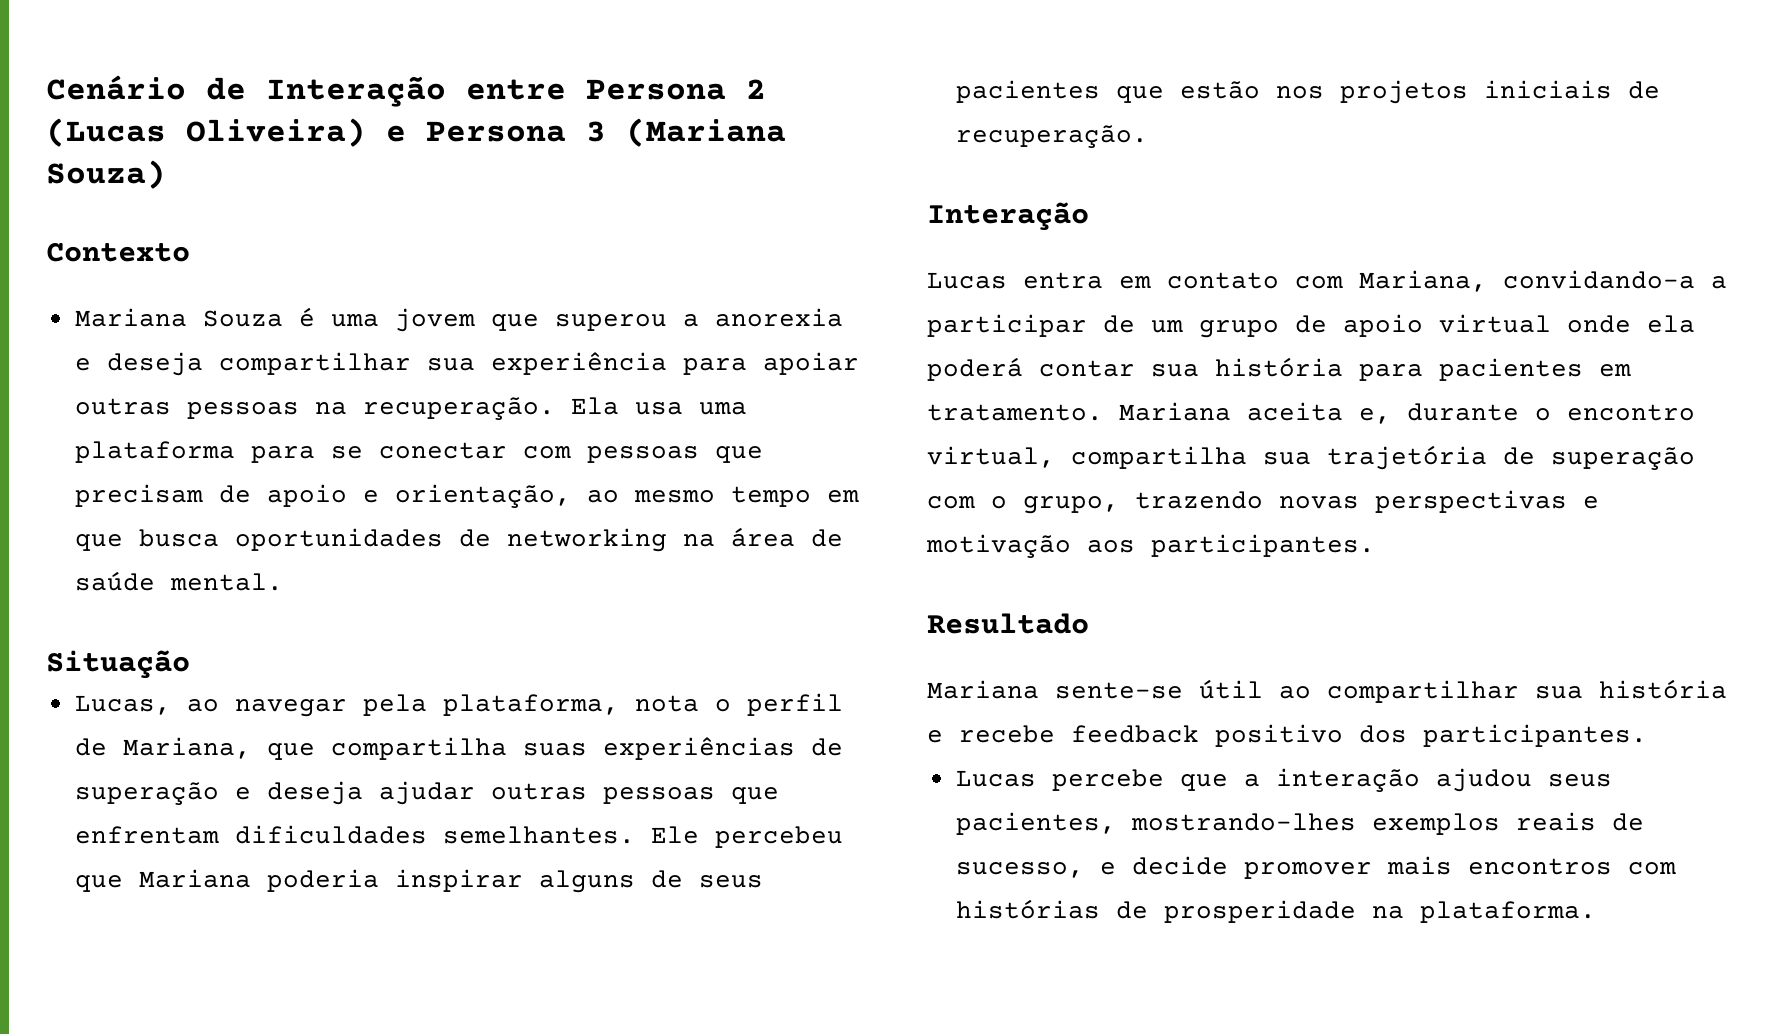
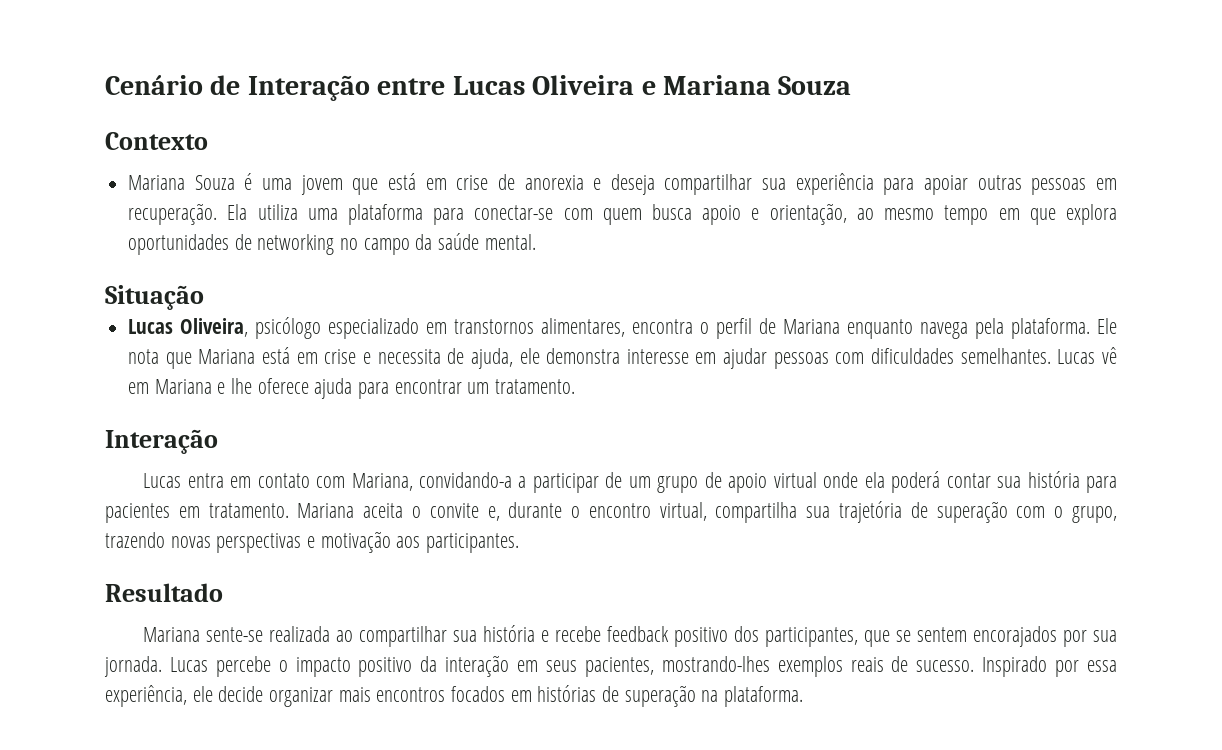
- Cenário de Interação entre Persona 2 (Lucas Oliveira) e Persona 3 (Mariana Souza)
+ Cenário de Interação entre Lucas Oliveira e Mariana Souza
- Mariana Souza é uma jovem que superou a anorexia e deseja compartilhar sua experiência para apoiar outras pessoas na recuperação.
+ Mariana Souza é uma jovem que está em crise de anorexia e deseja compartilhar sua experiência para apoiar outras pessoas em recuperação.
- Ela usa uma plataforma para se conectar com pessoas que precisam de apoio e orientação, ao mesmo tempo em que busca oportunidades de networking na área de saúde mental.
+ Ela utiliza uma plataforma para conectar-se com quem busca apoio e orientação, ao mesmo tempo em que explora oportunidades de networking no campo da saúde mental.
- Lucas, ao navegar pela plataforma, nota o perfil de Mariana, que compartilha suas experiências de superação e deseja ajudar outras pessoas que enfrentam dificuldades semelhantes. Ele percebeu que Mariana poderia inspirar alguns de seus pacientes que estão nos projetos iniciais de recuperação.
+ Lucas Oliveira, psicólogo especializado em transtornos alimentares, encontra o perfil de Mariana enquanto navega pela plataforma. Ele nota que Mariana está em crise e necessita de ajuda, ele demonstra interesse em ajudar pessoas com dificuldades semelhantes. Lucas vê em Mariana e lhe oferece ajuda para encontrar um tratamento.
- Mariana aceita e, durante o encontro virtual, compartilha sua trajetória de superação com o grupo, trazendo novas perspectivas e motivação aos participantes.
+ Mariana aceita o convite e, durante o encontro virtual, compartilha sua trajetória de superação com o grupo, trazendo novas perspectivas e motivação aos participantes.
- Mariana sente-se útil ao compartilhar sua história e recebe feedback positivo dos participantes.
- Lucas percebe que a interação ajudou seus pacientes, mostrando-lhes exemplos reais de sucesso, e decide promover mais encontros com histórias de prosperidade na plataforma.
+ Mariana sente-se realizada ao compartilhar sua história e recebe feedback positivo dos participantes, que se sentem encorajados por sua jornada. Lucas percebe o impacto positivo da interação em seus pacientes, mostrando-lhes exemplos reais de sucesso. Inspirado por essa experiência, ele decide organizar mais encontros focados em histórias de superação na plataforma.

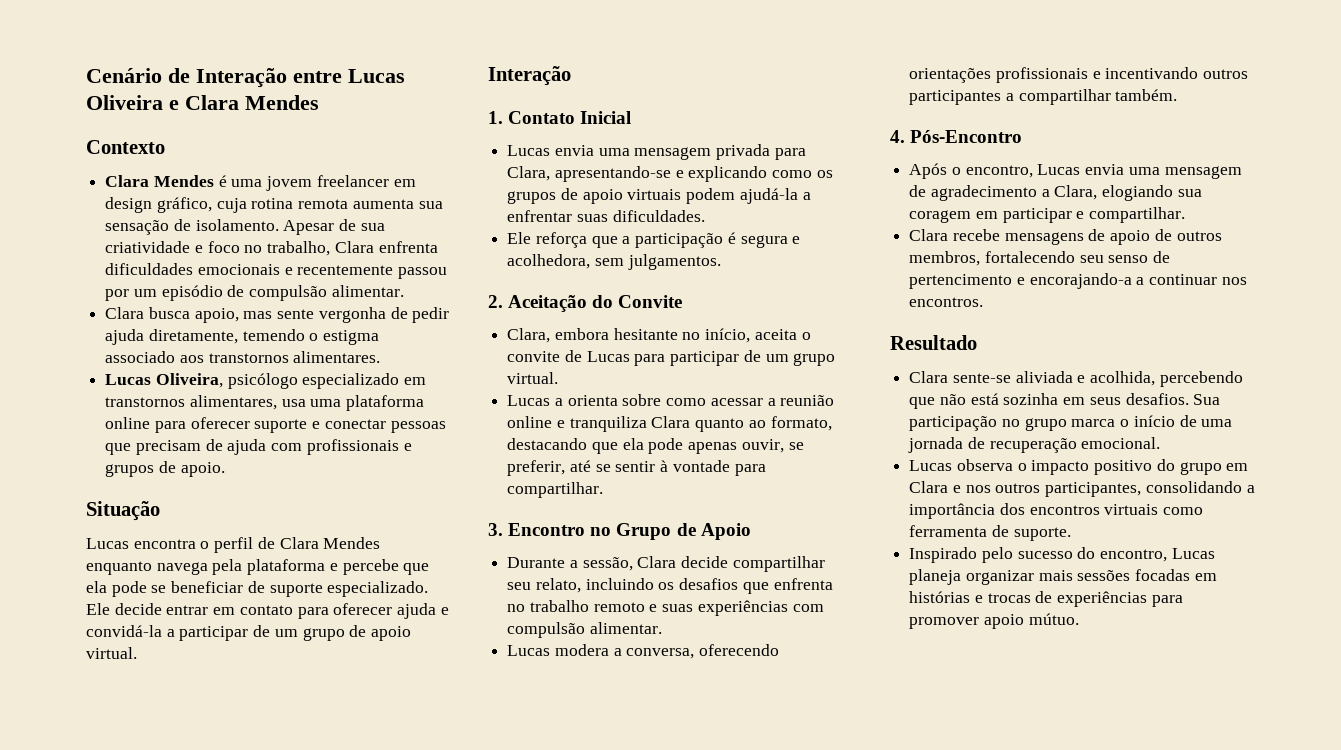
- Cenário de Interação entre Lucas Oliveira e Mariana Souza
+ Cenário de Interação entre Lucas Oliveira e Clara Mendes
- Mariana Souza é uma jovem que está em crise de anorexia e deseja compartilhar sua experiência para apoiar outras pessoas em recuperação. Ela utiliza uma plataforma para conectar-se com quem busca apoio e orientação, ao mesmo tempo em que explora oportunidades de networking no campo da saúde mental.
- Situação
+ Clara Mendes é uma jovem freelancer em design gráfico, cuja rotina remota aumenta sua sensação de isolamento. Apesar de sua criatividade e foco no trabalho, Clara enfrenta dificuldades emocionais e recentemente passou por um episódio de compulsão alimentar.
+ Clara busca apoio, mas sente vergonha de pedir ajuda diretamente, temendo o estigma associado aos transtornos alimentares.
- Lucas Oliveira, psicólogo especializado em transtornos alimentares, encontra o perfil de Mariana enquanto navega pela plataforma. Ele nota que Mariana está em crise e necessita de ajuda, ele demonstra interesse em ajudar pessoas com dificuldades semelhantes. Lucas vê em Mariana e lhe oferece ajuda para encontrar um tratamento.
+ Lucas Oliveira, psicólogo especializado em transtornos alimentares, usa uma plataforma online para oferecer suporte e conectar pessoas que precisam de ajuda com profissionais e grupos de apoio.
+ Situação
+ Lucas encontra o perfil de Clara Mendes enquanto navega pela plataforma e percebe que ela pode se beneficiar de suporte especializado. Ele decide entrar em contato para oferecer ajuda e convidá-la a participar de um grupo de apoio virtual.
  Interação
- Lucas entra em contato com Mariana, convidando-a a participar de um grupo de apoio virtual onde ela poderá contar sua história para pacientes em tratamento. Mariana aceita o convite e, durante o encontro virtual, compartilha sua trajetória de superação com o grupo, trazendo novas perspectivas e motivação aos participantes.
+ 1. Contato Inicial
+ Lucas envia uma mensagem privada para Clara, apresentando-se e explicando como os grupos de apoio virtuais podem ajudá-la a enfrentar suas dificuldades.
+ Ele reforça que a participação é segura e acolhedora, sem julgamentos.
+ 2. Aceitação do Convite
+ Clara, embora hesitante no início, aceita o convite de Lucas para participar de um grupo virtual.
+ Lucas a orienta sobre como acessar a reunião online e tranquiliza Clara quanto ao formato, destacando que ela pode apenas ouvir, se preferir, até se sentir à vontade para compartilhar.
+ 3. Encontro no Grupo de Apoio
+ Durante a sessão, Clara decide compartilhar seu relato, incluindo os desafios que enfrenta no trabalho remoto e suas experiências com compulsão alimentar.
+ Lucas modera a conversa, oferecendo orientações profissionais e incentivando outros participantes a compartilhar também.
+ 4. Pós-Encontro
+ Após o encontro, Lucas envia uma mensagem de agradecimento a Clara, elogiando sua coragem em participar e compartilhar.
+ Clara recebe mensagens de apoio de outros membros, fortalecendo seu senso de pertencimento e encorajando-a a continuar nos encontros.
  Resultado
- Mariana sente-se realizada ao compartilhar sua história e recebe feedback positivo dos participantes, que se sentem encorajados por sua jornada. Lucas percebe o impacto positivo da interação em seus pacientes, mostrando-lhes exemplos reais de sucesso. Inspirado por essa experiência, ele decide organizar mais encontros focados em histórias de superação na plataforma.
+ Clara sente-se aliviada e acolhida, percebendo que não está sozinha em seus desafios. Sua participação no grupo marca o início de uma jornada de recuperação emocional.
+ Lucas observa o impacto positivo do grupo em Clara e nos outros participantes, consolidando a importância dos encontros virtuais como ferramenta de suporte.
+ Inspirado pelo sucesso do encontro, Lucas planeja organizar mais sessões focadas em histórias e trocas de experiências para promover apoio mútuo.

